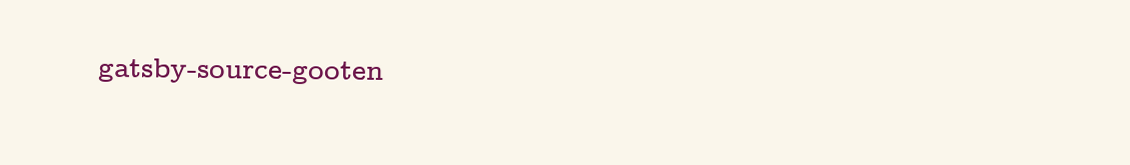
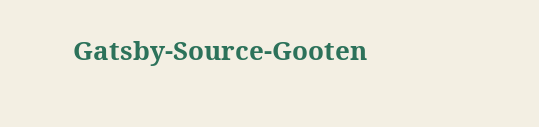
- gatsby-source-gooten
+ Gatsby-Source-Gooten

